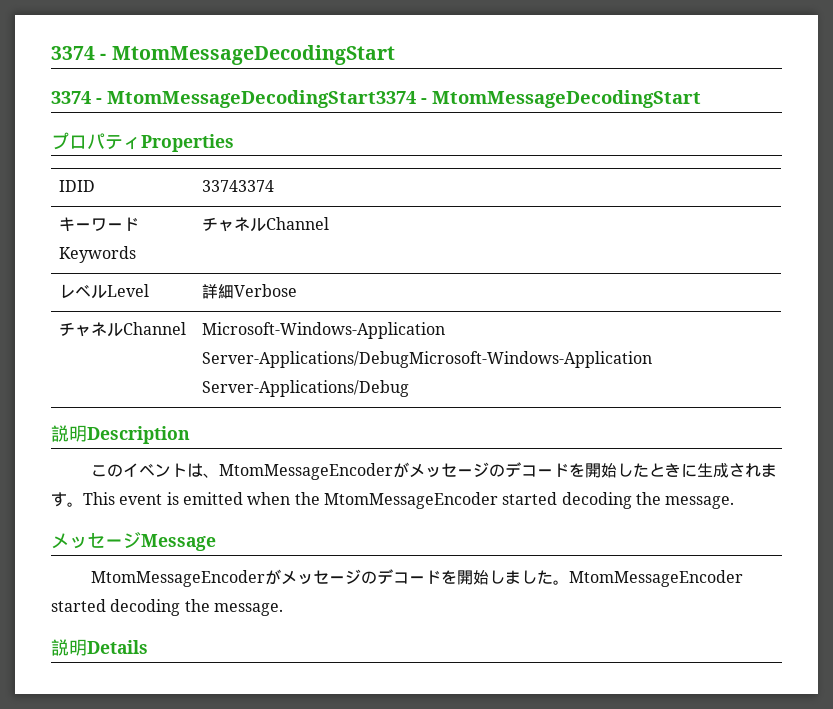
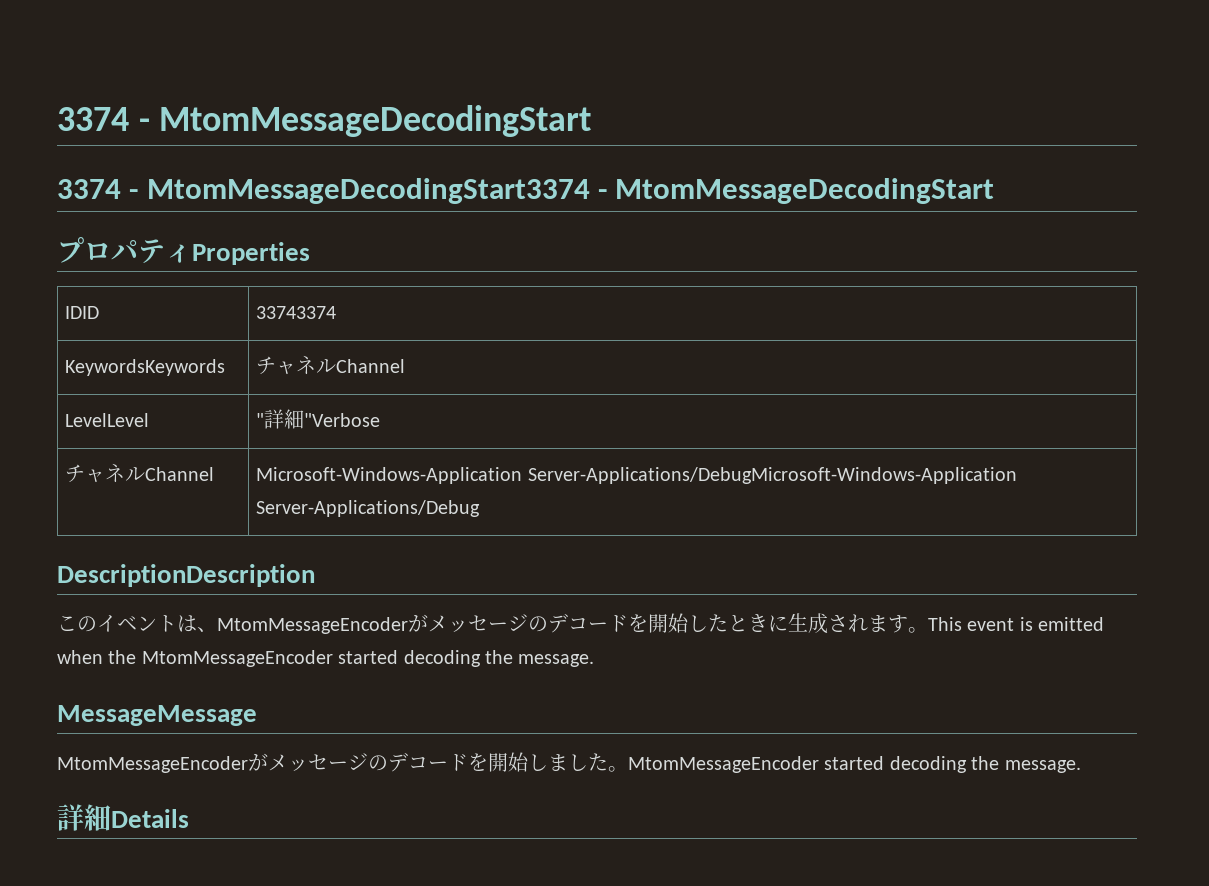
- キーワードKeywords | チャネルChannel
+ KeywordsKeywords | チャネルChannel
- レベルLevel | 詳細Verbose
+ LevelLevel | "詳細"Verbose
- 説明Description
+ DescriptionDescription
- メッセージMessage
+ MessageMessage
- 説明Details
+ 詳細Details

